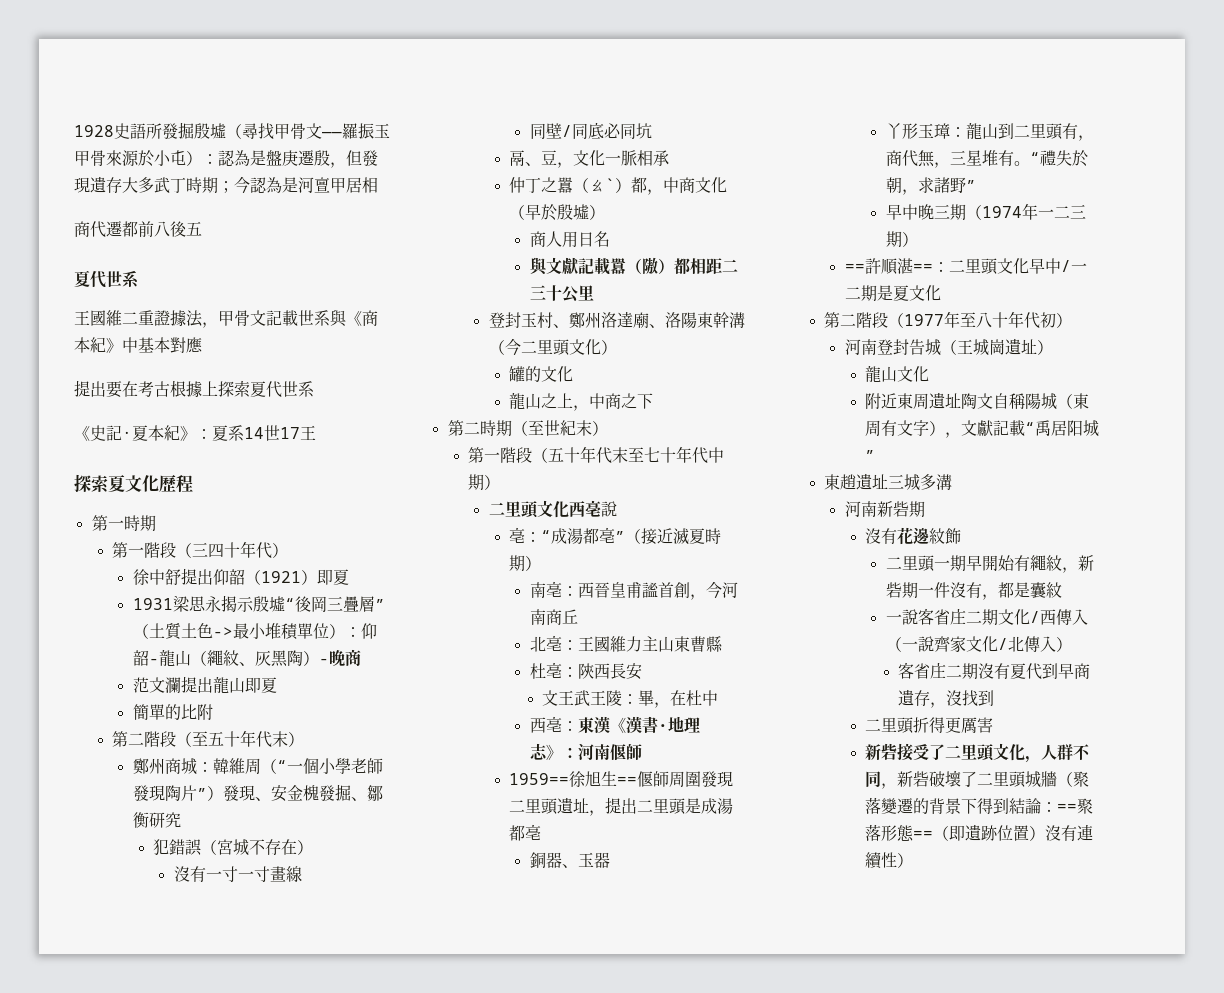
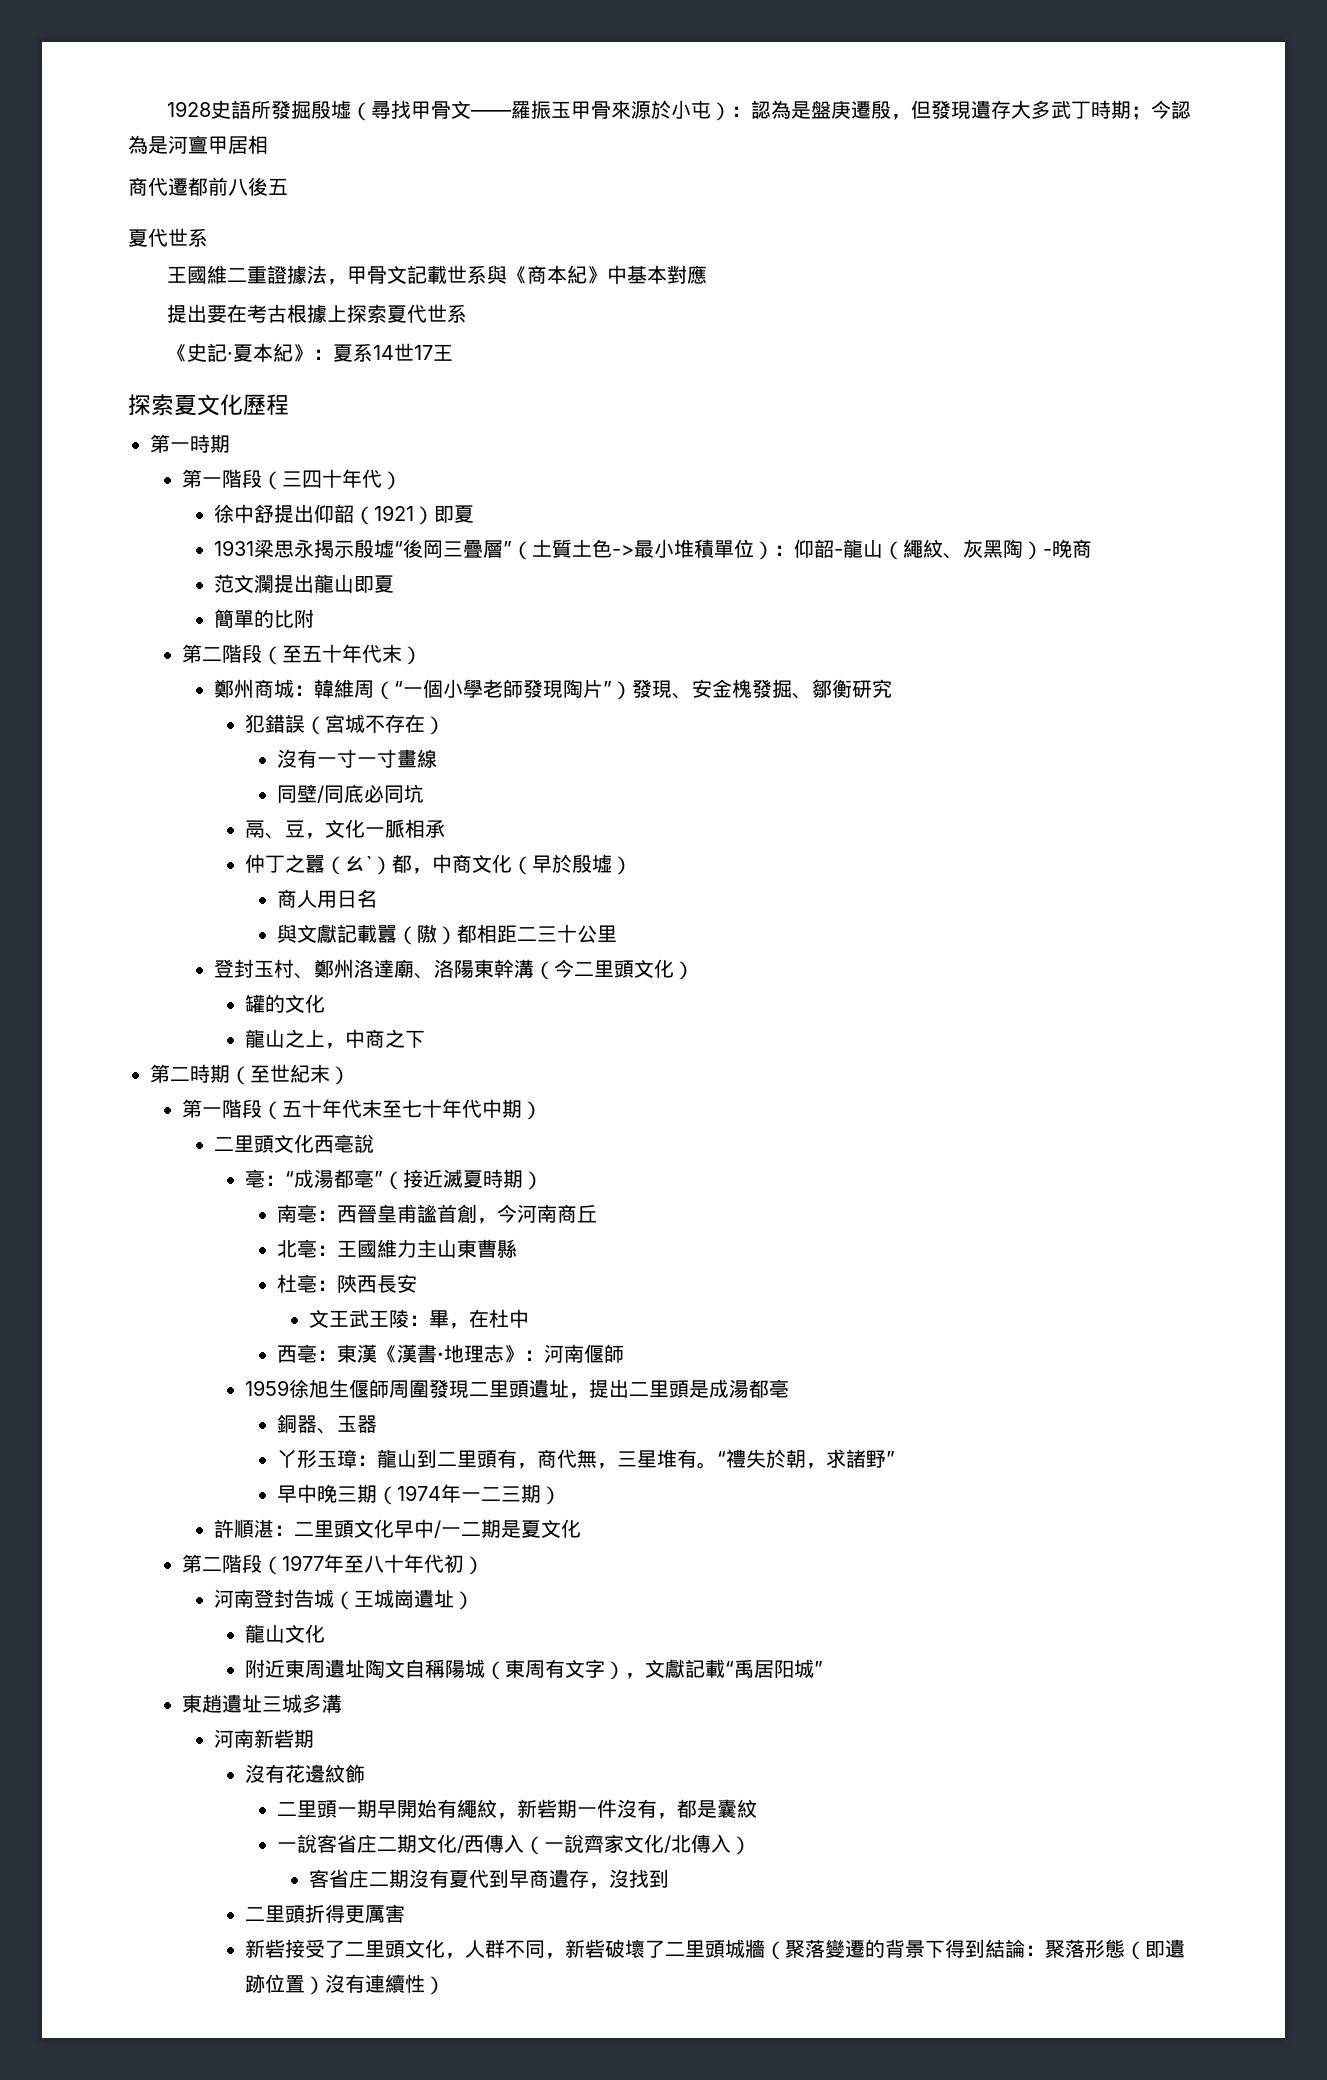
- 1959==徐旭生==偃師周圍發現二里頭遺址，提出二里頭是成湯都亳
+ 1959徐旭生偃師周圍發現二里頭遺址，提出二里頭是成湯都亳
- ==許順湛==：二里頭文化早中/一二期是夏文化
+ 許順湛：二里頭文化早中/一二期是夏文化
- 新砦接受了二里頭文化，人群不同，新砦破壞了二里頭城牆（聚落變遷的背景下得到結論：==聚落形態==（即遺跡位置）沒有連續性）
+ 新砦接受了二里頭文化，人群不同，新砦破壞了二里頭城牆（聚落變遷的背景下得到結論：聚落形態（即遺跡位置）沒有連續性）

